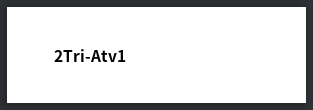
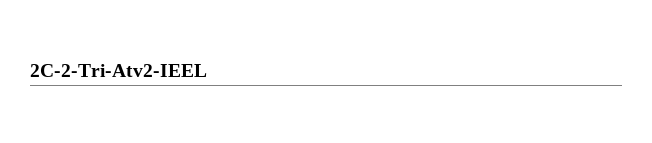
- 2Tri-Atv1
+ 2C-2-Tri-Atv2-IEEL

